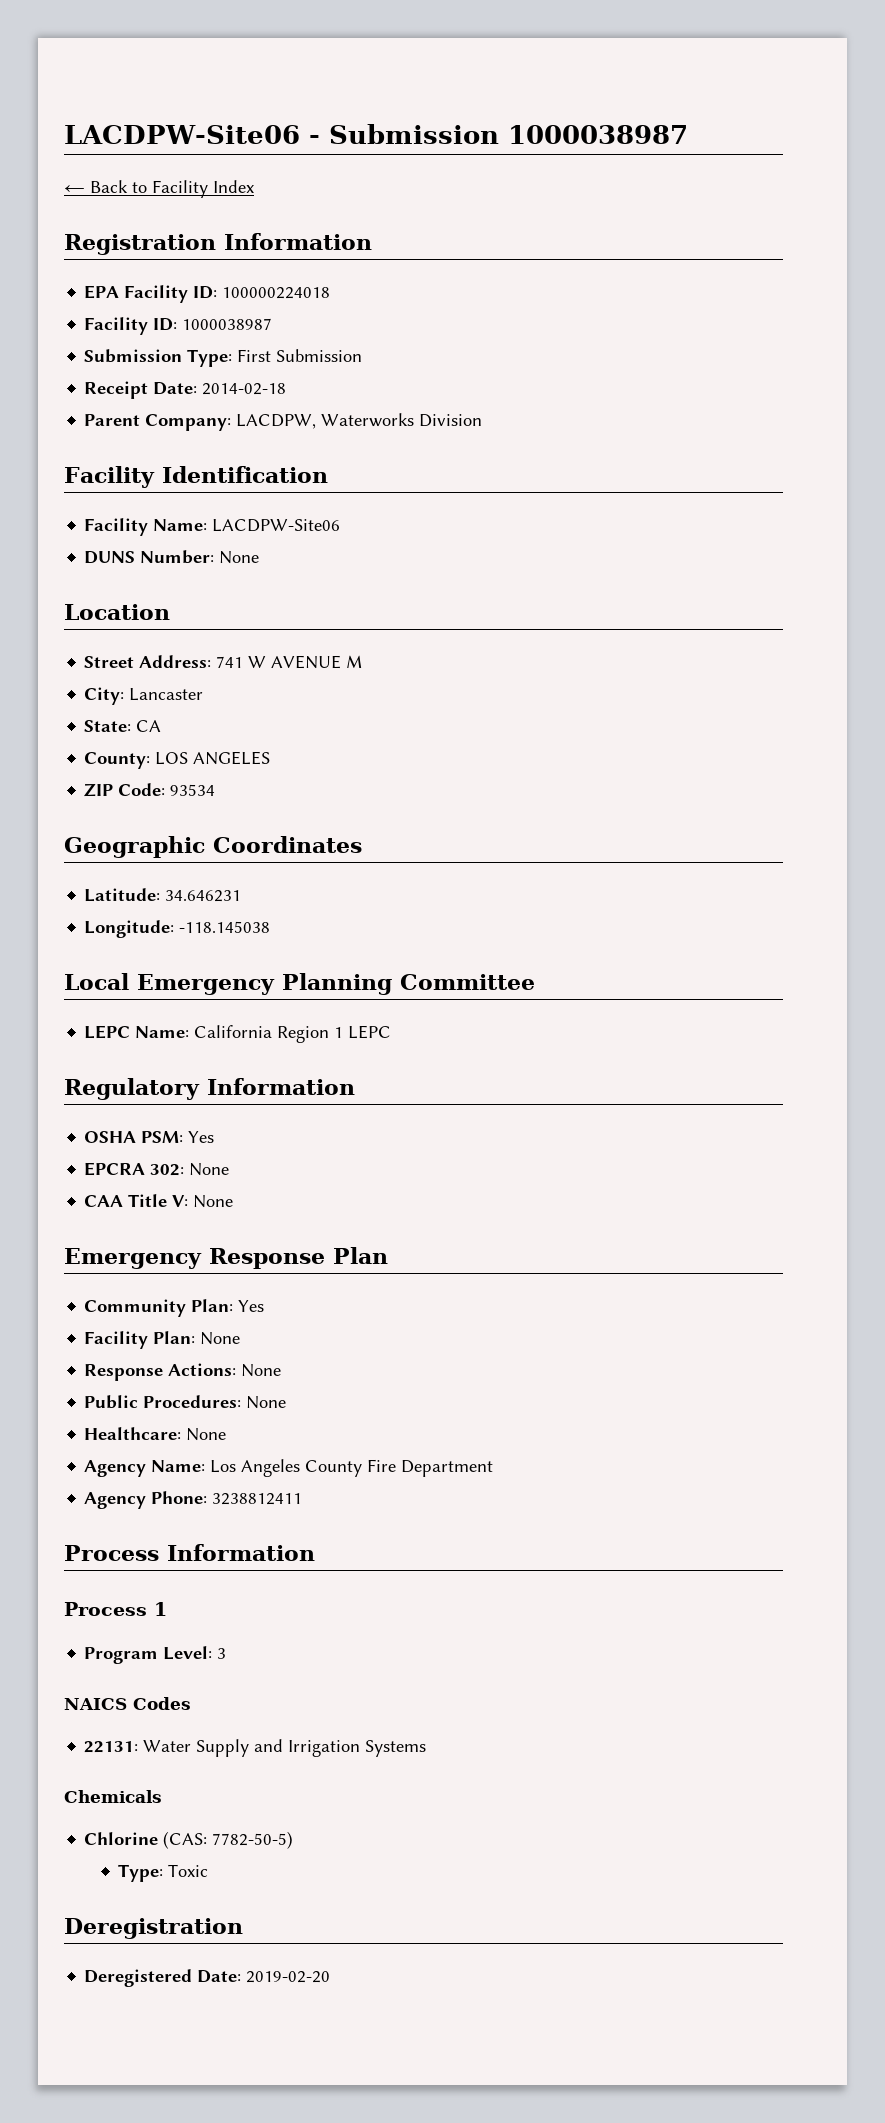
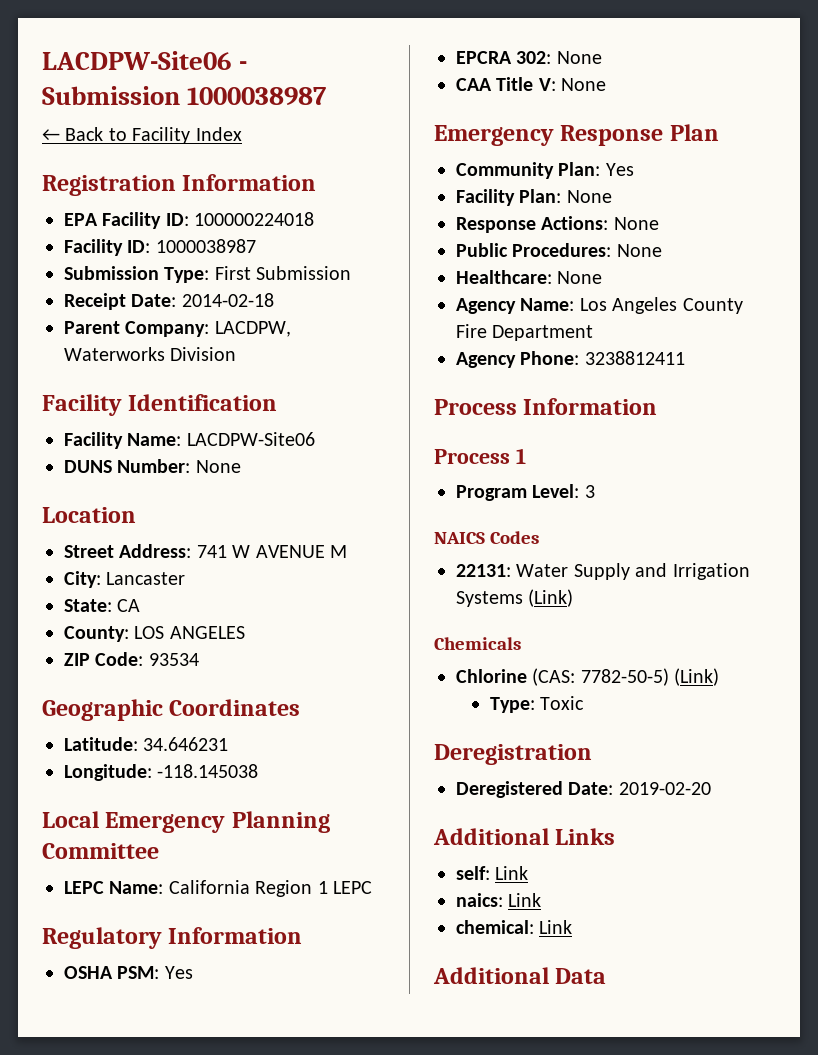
- 22131: Water Supply and Irrigation Systems
+ 22131: Water Supply and Irrigation Systems (Link)
- Chlorine (CAS: 7782-50-5)
+ Chlorine (CAS: 7782-50-5) (Link)
+ Additional Links
+ self: Link
+ naics: Link
+ chemical: Link
+ Additional Data

